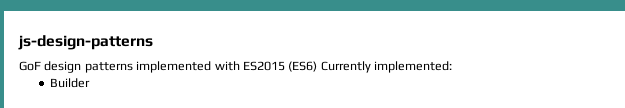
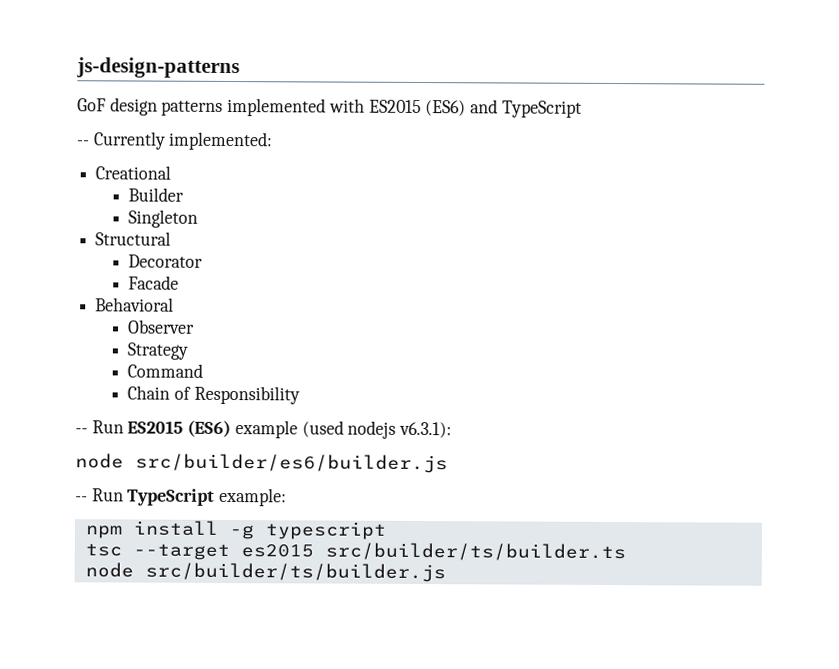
- GoF design patterns implemented with ES2015 (ES6) Currently implemented:
+ GoF design patterns implemented with ES2015 (ES6) and TypeScript
+ -- Currently implemented:
+ Creational
+ Singleton
+ Structural
+ Decorator
+ Facade
+ Behavioral
+ Observer
+ Strategy
+ Command
+ Chain of Responsibility
+ -- Run ES2015 (ES6) example (used nodejs v6.3.1):
+ node src/builder/es6/builder.js
+ -- Run TypeScript example:
+ npm install -g typescript
+ tsc --target es2015 src/builder/ts/builder.ts
+ node src/builder/ts/builder.js

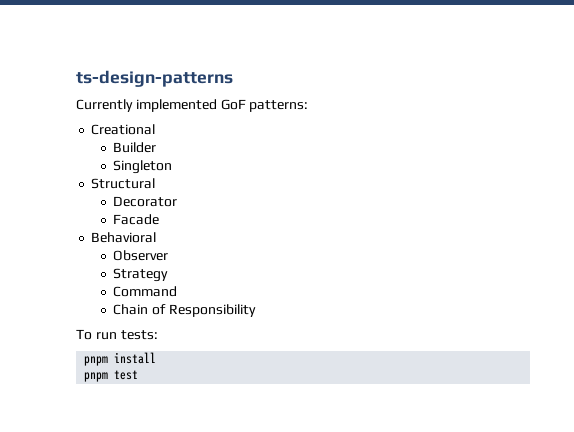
- js-design-patterns
- GoF design patterns implemented with ES2015 (ES6) and TypeScript
- -- Currently implemented:
+ ts-design-patterns
+ Currently implemented GoF patterns:
- -- Run ES2015 (ES6) example (used nodejs v6.3.1):
- node src/builder/es6/builder.js
- -- Run TypeScript example:
- npm install -g typescript
- tsc --target es2015 src/builder/ts/builder.ts
- node src/builder/ts/builder.js
+ To run tests:
+ pnpm install
+ pnpm test

